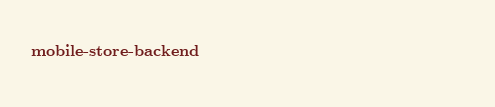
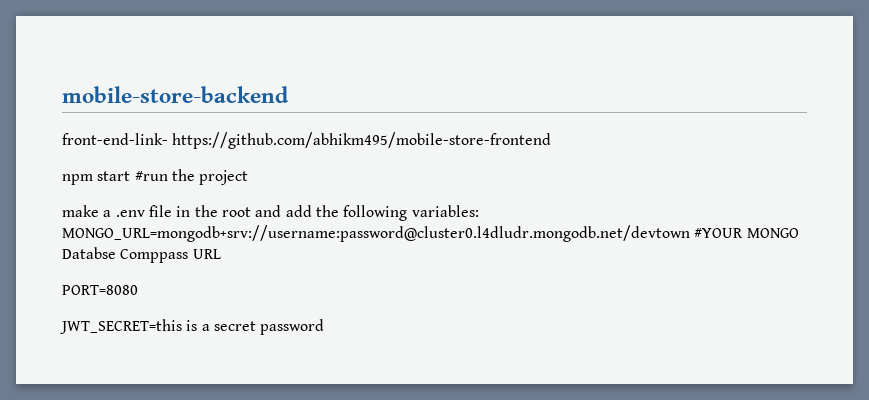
+ front-end-link- https://github.com/abhikm495/mobile-store-frontend
+ npm start #run the project
+ make a .env file in the root and add the following variables: MONGO_URL=mongodb+srv://username:password@cluster0.l4dludr.mongodb.net/devtown #YOUR MONGO Databse Comppass URL
+ PORT=8080
+ JWT_SECRET=this is a secret password

